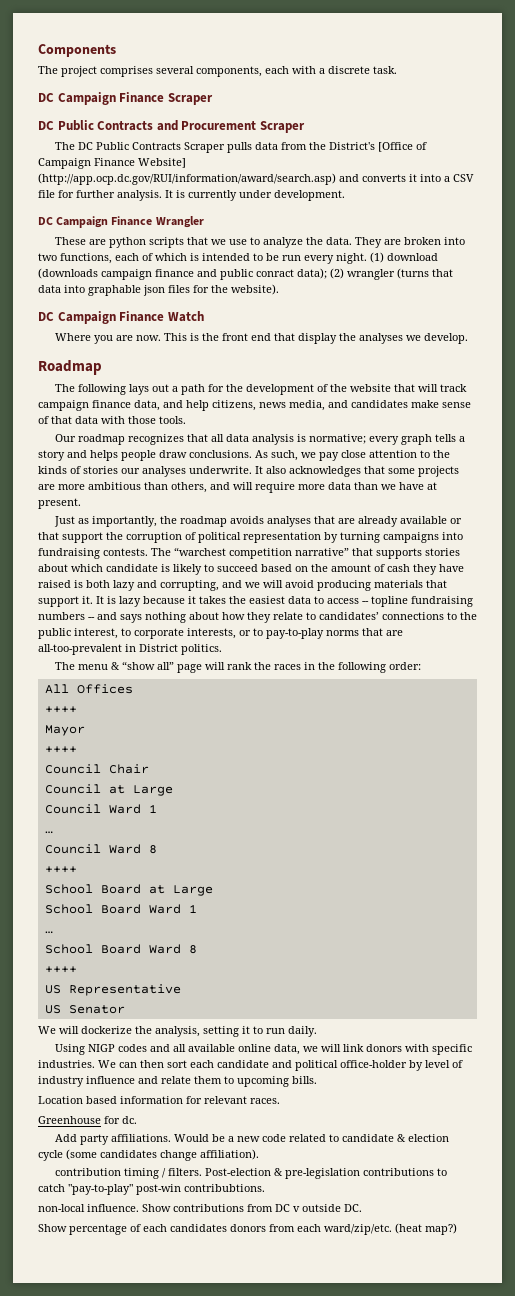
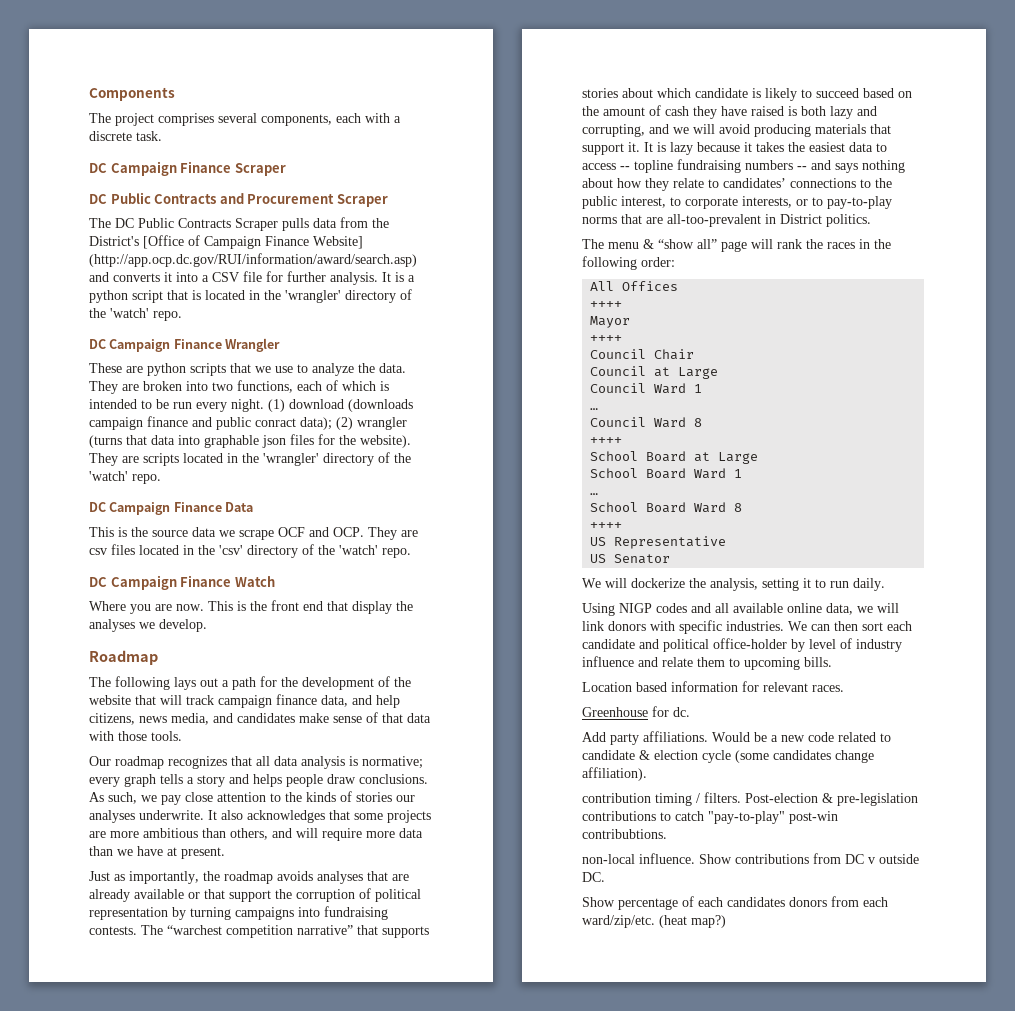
- It is currently under development.
+ It is a python script that is located in the 'wrangler' directory of the 'watch' repo.
+ They are scripts located in the 'wrangler' directory of the 'watch' repo.
+ DC Campaign Finance Data
+ This is the source data we scrape OCF and OCP. They are csv files located in the 'csv' directory of the 'watch' repo.

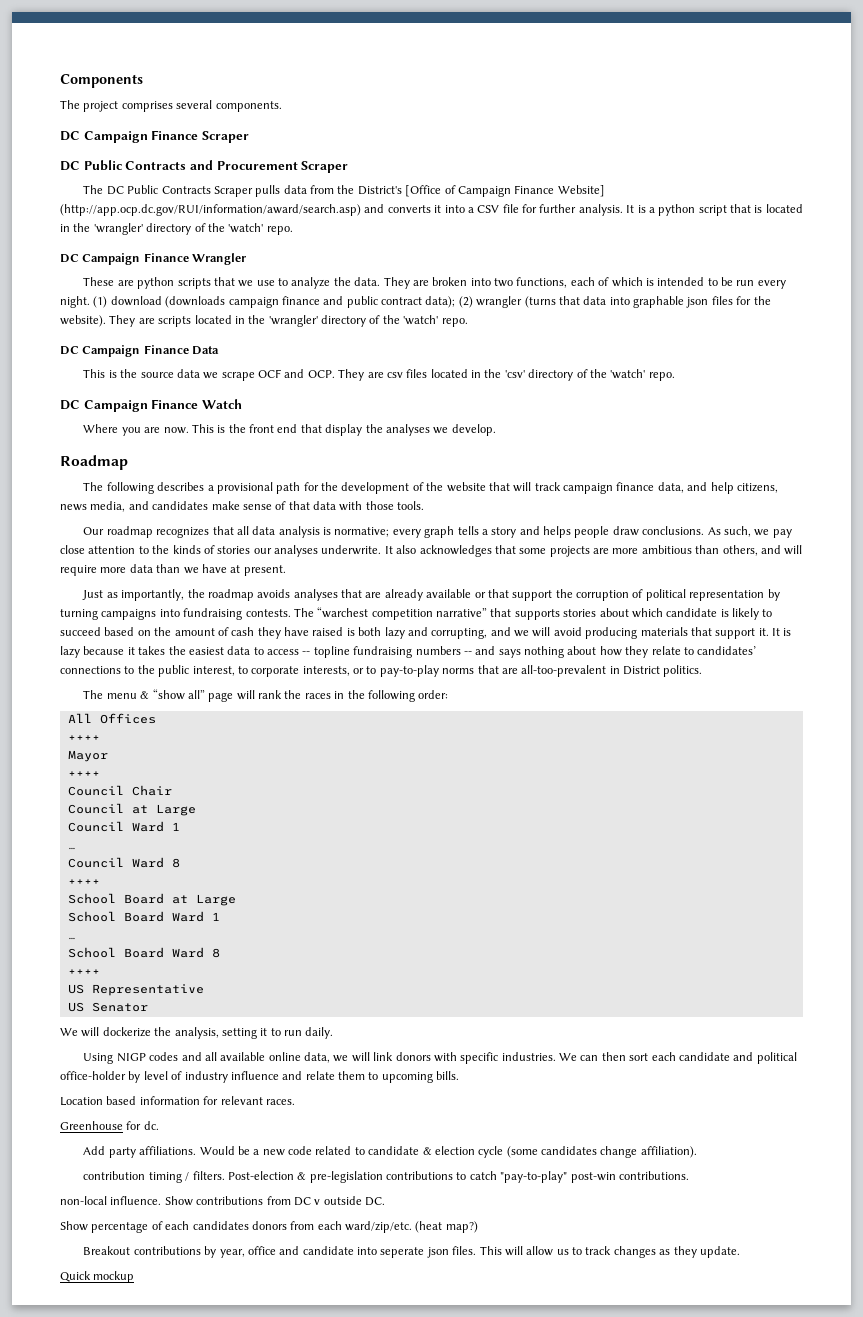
- The project comprises several components, each with a discrete task.
+ The project comprises several components.
- (1) download (downloads campaign finance and public conract data); (2) wrangler (turns that data into graphable json files for the website).
+ (1) download (downloads campaign finance and public contract data); (2) wrangler (turns that data into graphable json files for the website).
- The following lays out a path for the development of the website that will track campaign finance data, and help citizens, news media, and candidates make sense of that data with those tools.
+ The following describes a provisional path for the development of the website that will track campaign finance data, and help citizens, news media, and candidates make sense of that data with those tools.
- Post-election & pre-legislation contributions to catch "pay-to-play" post-win contribubtions.
+ Post-election & pre-legislation contributions to catch "pay-to-play" post-win contributions.
+ Breakout contributions by year, office and candidate into seperate json files. This will allow us to track changes as they update.
+ Quick mockup

